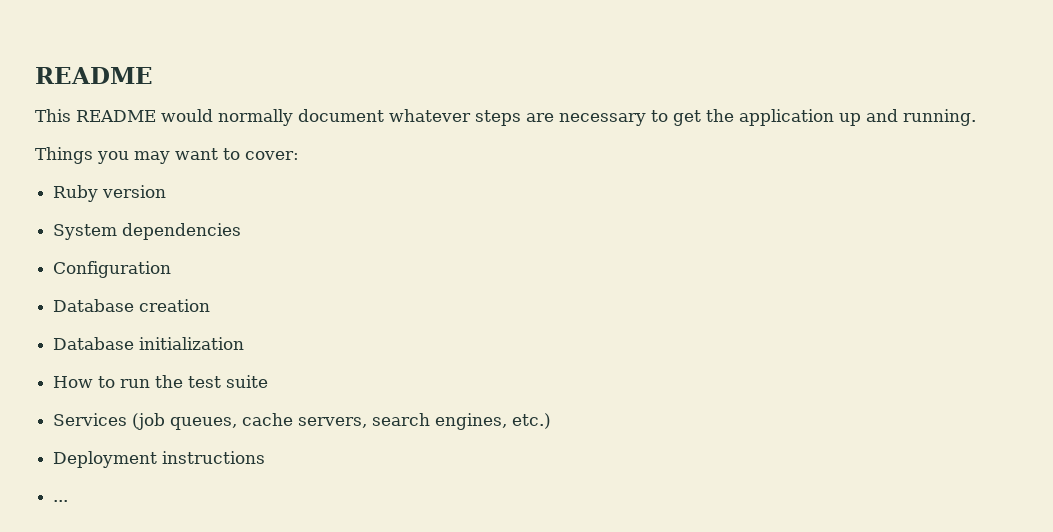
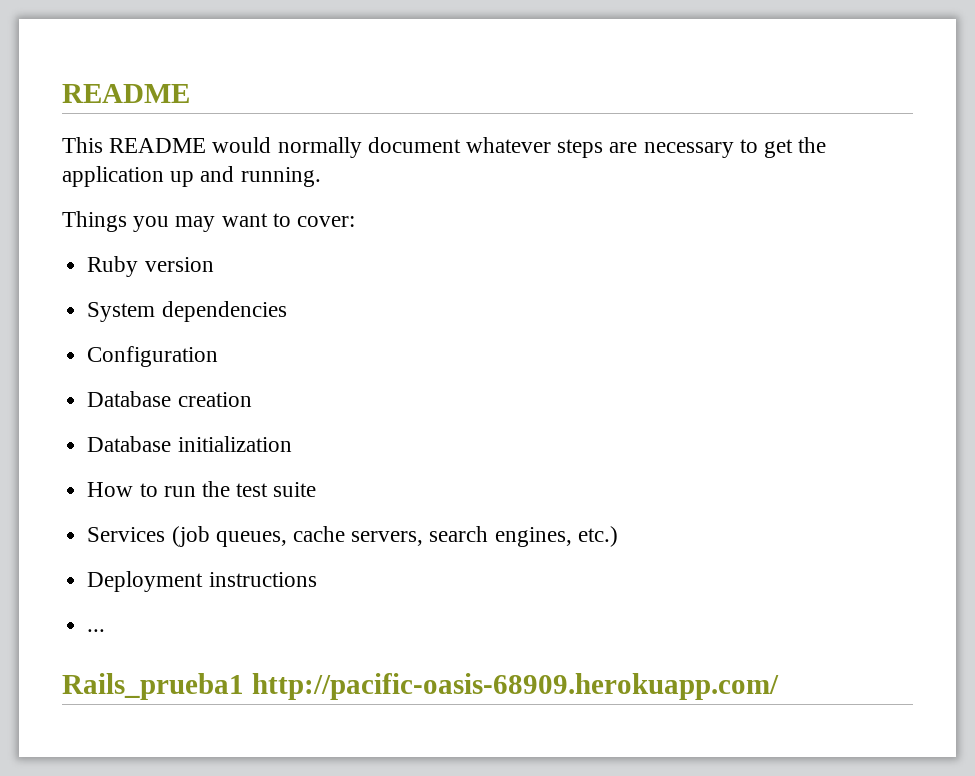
+ Rails_prueba1 http://pacific-oasis-68909.herokuapp.com/

